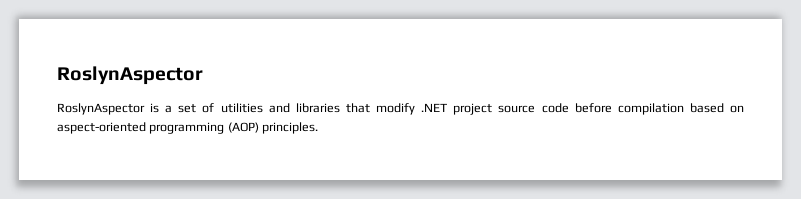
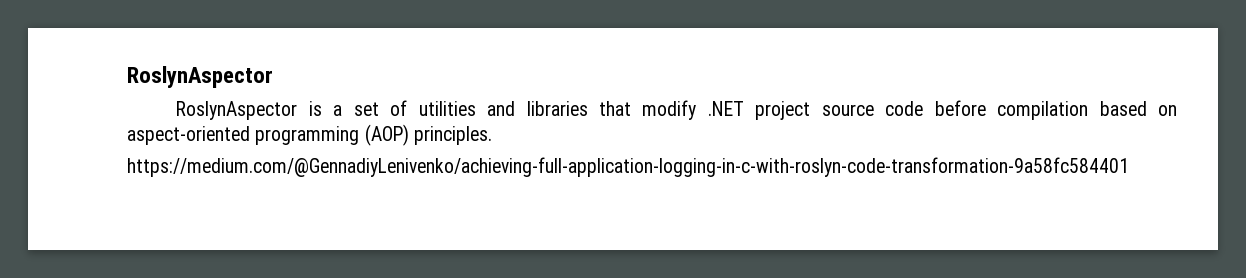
+ https://medium.com/@GennadiyLenivenko/achieving-full-application-logging-in-c-with-roslyn-code-transformation-9a58fc584401

